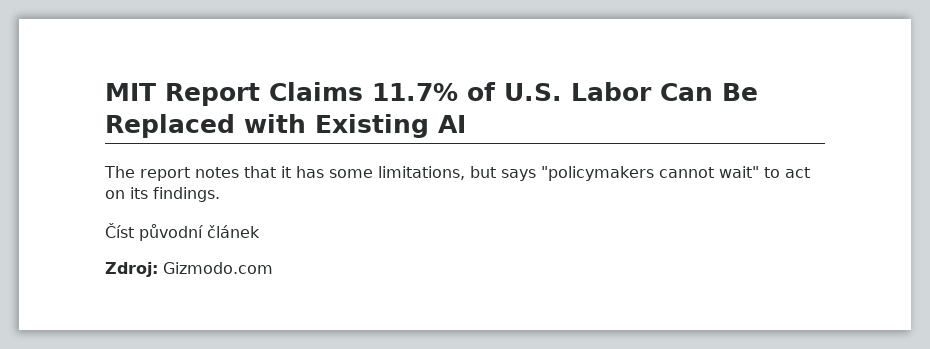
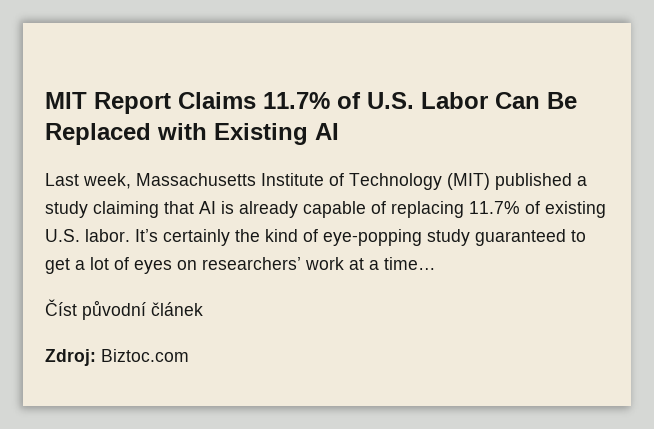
- The report notes that it has some limitations, but says "policymakers cannot wait" to act on its findings.
+ Last week, Massachusetts Institute of Technology (MIT) published a study claiming that AI is already capable of replacing 11.7% of existing U.S. labor. It’s certainly the kind of eye-popping study guaranteed to get a lot of eyes on researchers’ work at a time…
- Zdroj: Gizmodo.com
+ Zdroj: Biztoc.com

